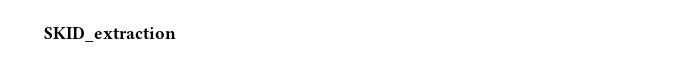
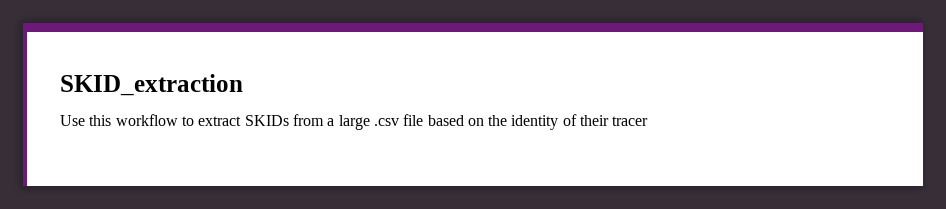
+ Use this workflow to extract SKIDs from a large .csv file based on the identity of their tracer

